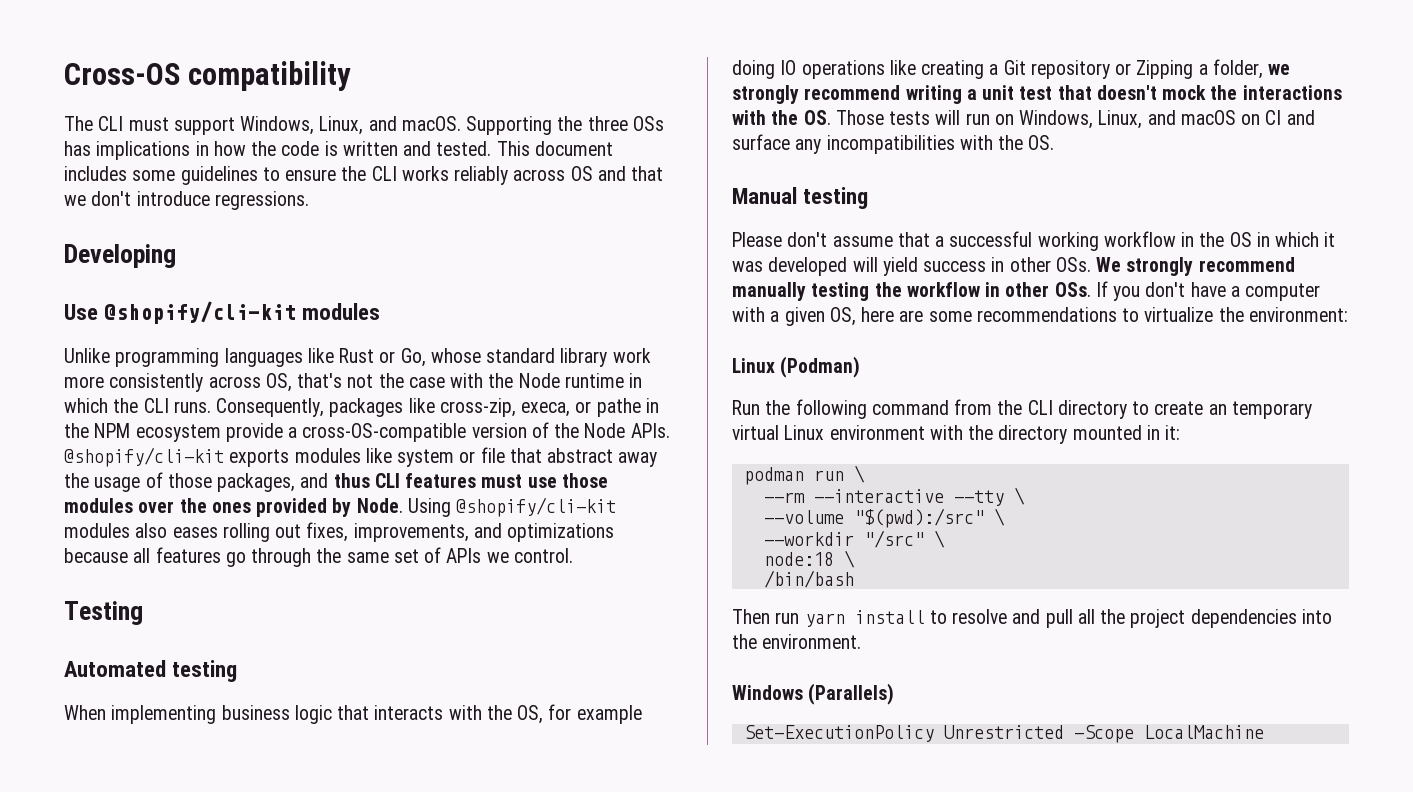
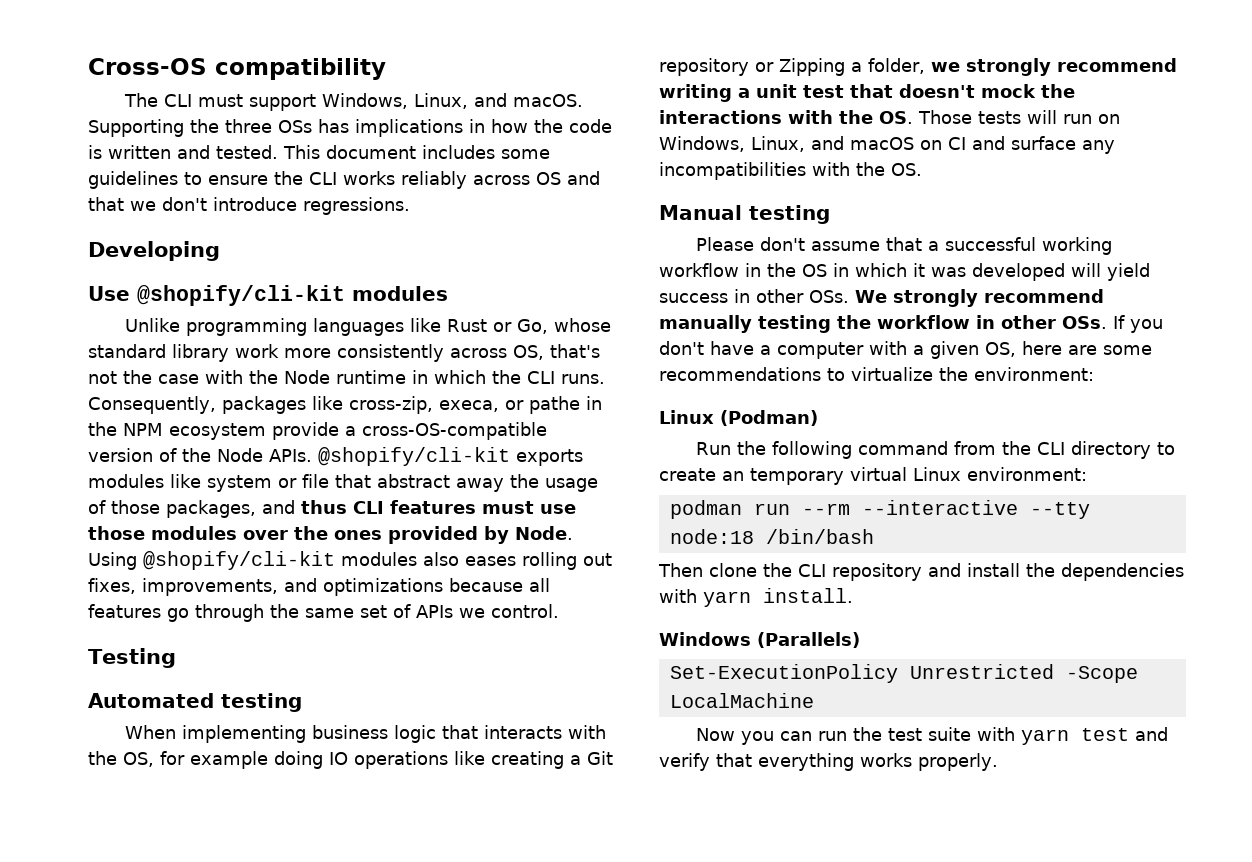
- Run the following command from the CLI directory to create an temporary virtual Linux environment with the directory mounted in it:
+ Run the following command from the CLI directory to create an temporary virtual Linux environment:
- podman run \
- --rm --interactive --tty \
- --volume "$(pwd):/src" \
- --workdir "/src" \
- node:18 \
- /bin/bash
- Then run yarn install to resolve and pull all the project dependencies into the environment.
+ podman run --rm --interactive --tty node:18 /bin/bash
+ Then clone the CLI repository and install the dependencies with yarn install.
+ Now you can run the test suite with yarn test and verify that everything works properly.

